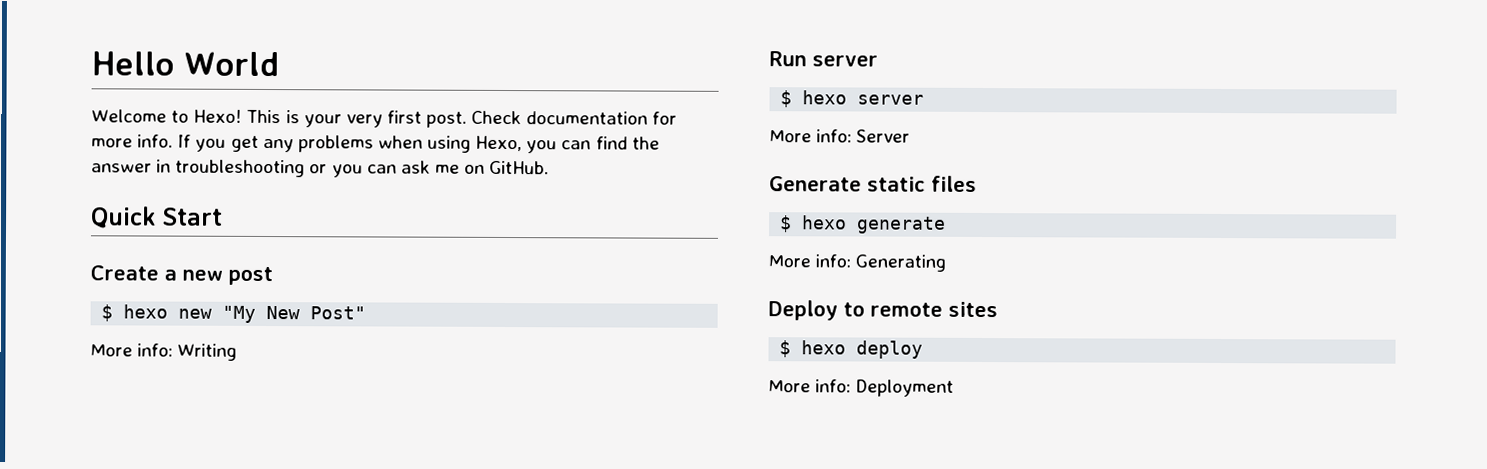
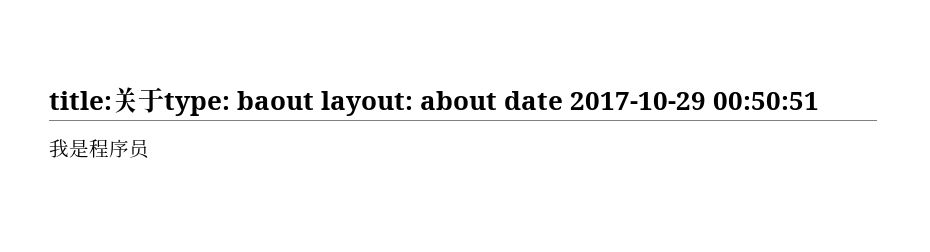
- Hello World
- Welcome to Hexo! This is your very first post. Check documentation for more info. If you get any problems when using Hexo, you can find the answer in troubleshooting or you can ask me on GitHub.
- Quick Start
- Create a new post
- $ hexo new "My New Post"
- More info: Writing
- Run server
- $ hexo server
- More info: Server
- Generate static files
- $ hexo generate
- More info: Generating
- Deploy to remote sites
- $ hexo deploy
- More info: Deployment
+ title:关于type: baout layout: about date 2017-10-29 00:50:51
+ 我是程序员

